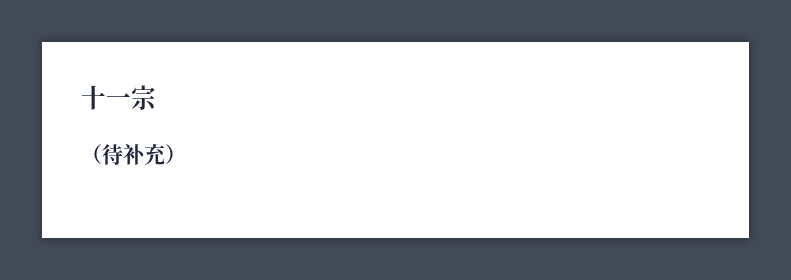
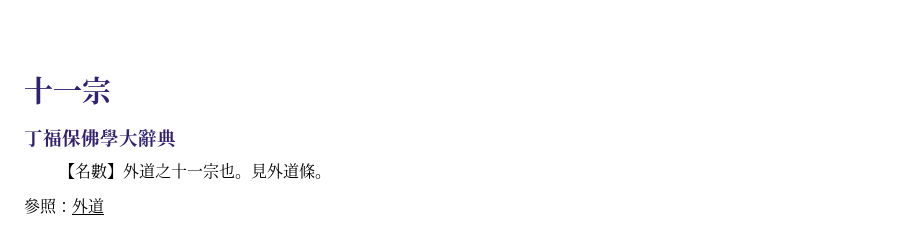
- （待补充）
+ 丁福保佛學大辭典
+ 【名數】外道之十一宗也。見外道條。
+ 參照：外道

